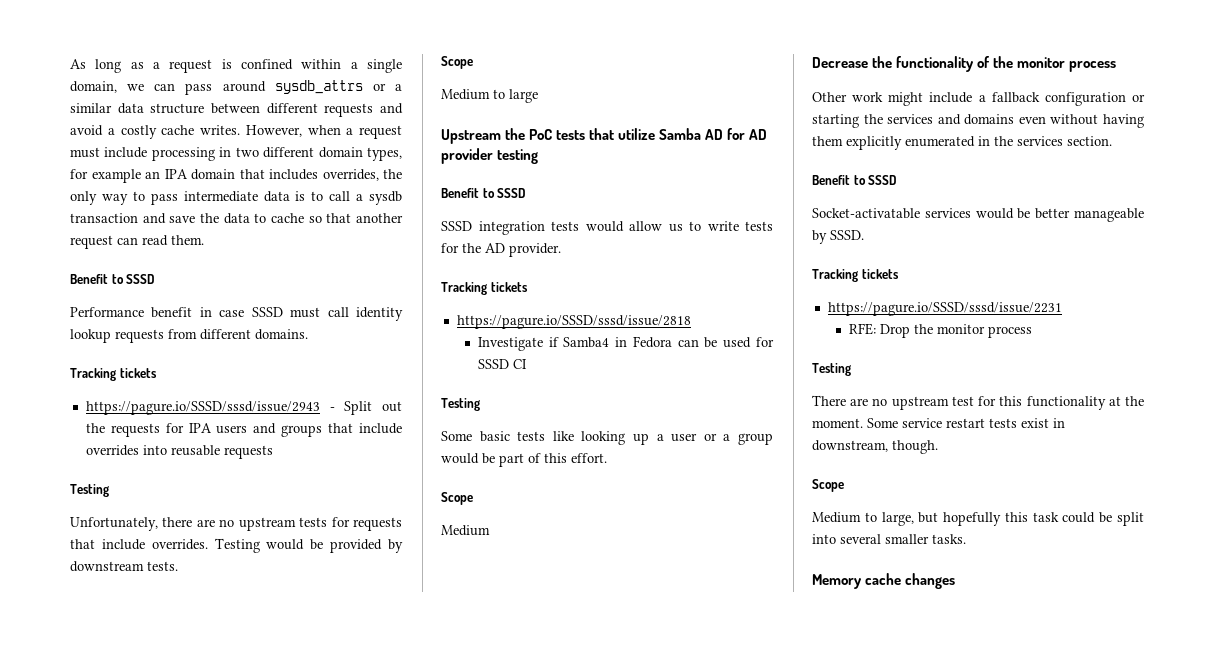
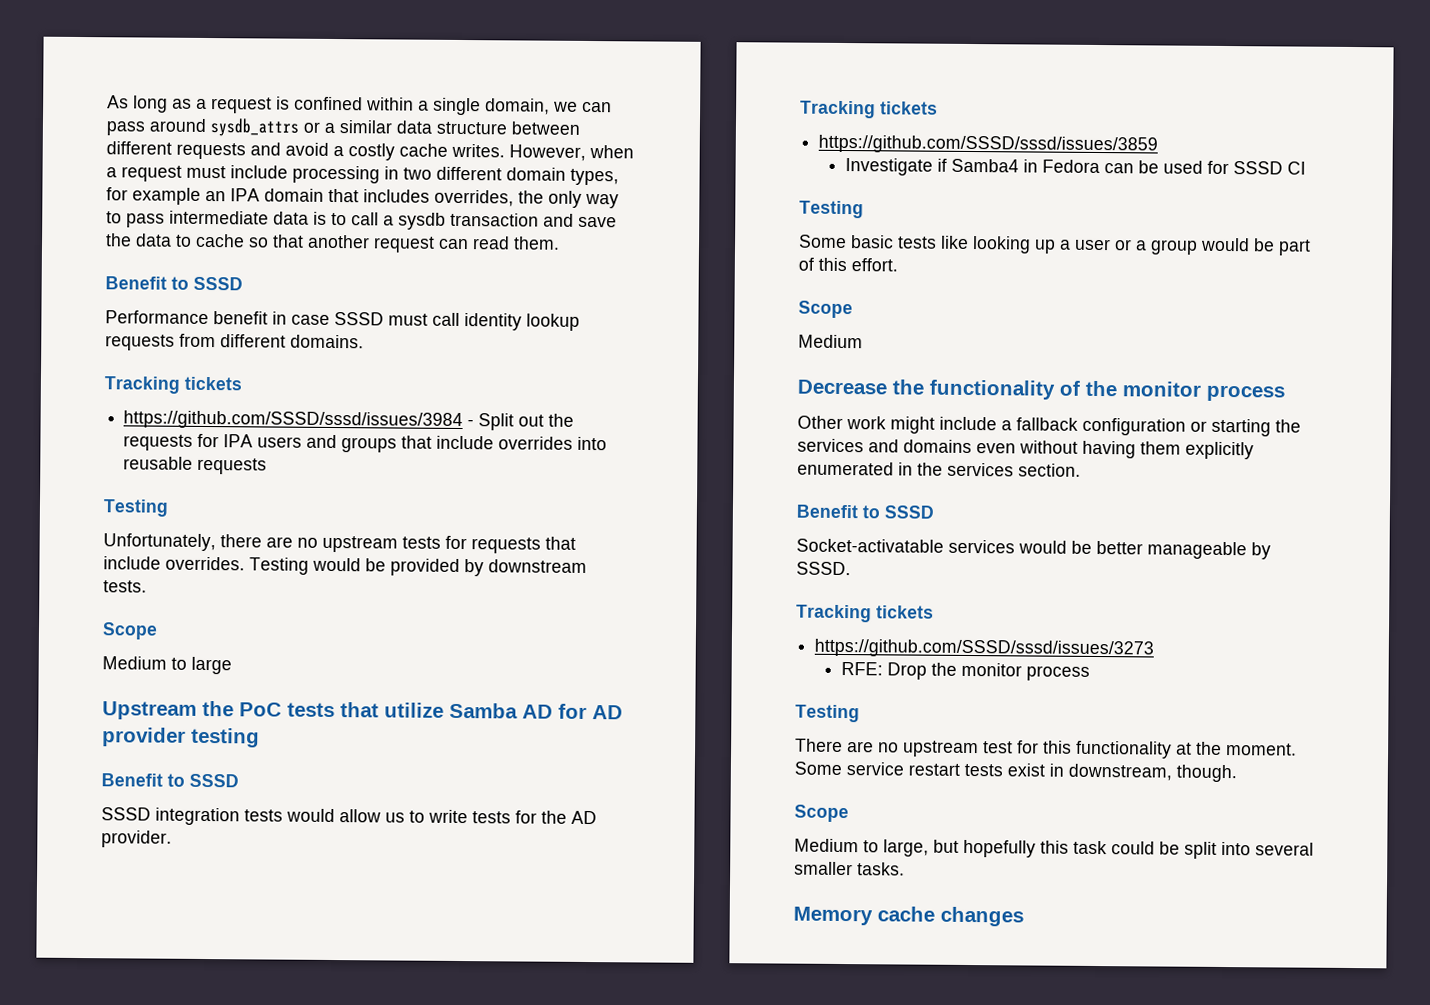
- https://pagure.io/SSSD/sssd/issue/2943 - Split out the requests for IPA users and groups that include overrides into reusable requests
+ https://github.com/SSSD/sssd/issues/3984 - Split out the requests for IPA users and groups that include overrides into reusable requests
- https://pagure.io/SSSD/sssd/issue/2818
+ https://github.com/SSSD/sssd/issues/3859
- https://pagure.io/SSSD/sssd/issue/2231
+ https://github.com/SSSD/sssd/issues/3273

